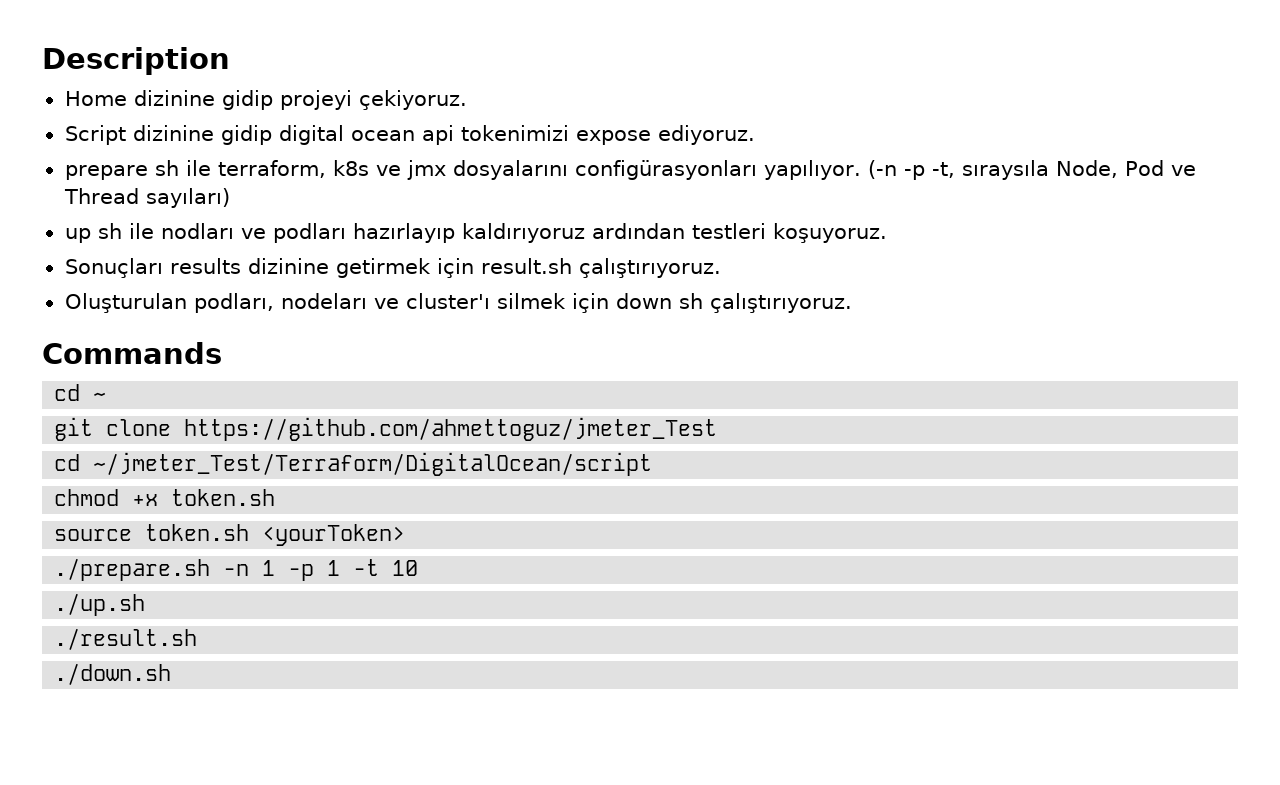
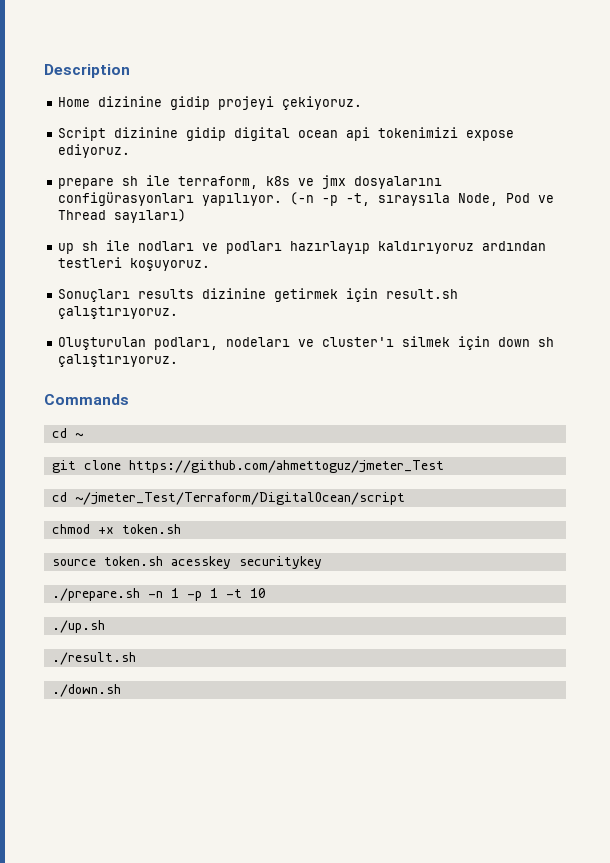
- source token.sh <yourToken>
+ source token.sh acesskey securitykey

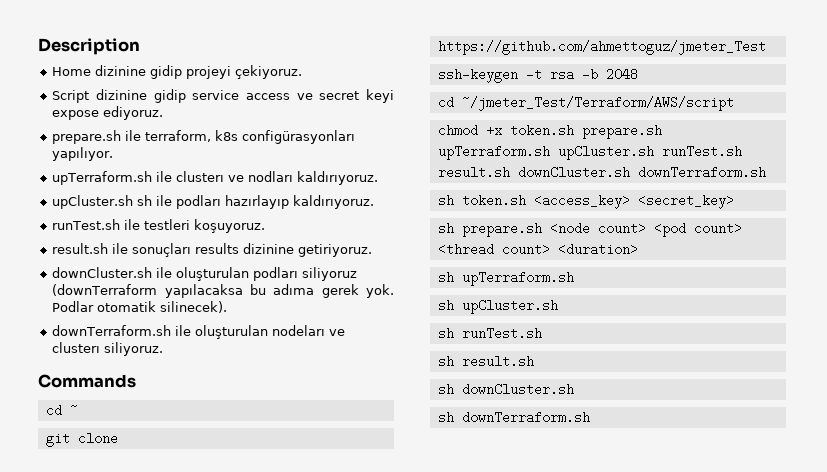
- Script dizinine gidip digital ocean api tokenimizi expose ediyoruz.
+ Script dizinine gidip service access ve secret keyi expose ediyoruz.
- prepare sh ile terraform, k8s ve jmx dosyalarını configürasyonları yapılıyor. (-n -p -t, sıraysıla Node, Pod ve Thread sayıları)
- up sh ile nodları ve podları hazırlayıp kaldırıyoruz ardından testleri koşuyoruz.
- Sonuçları results dizinine getirmek için result.sh çalıştırıyoruz.
- Oluşturulan podları, nodeları ve cluster'ı silmek için down sh çalıştırıyoruz.
+ prepare.sh ile terraform, k8s configürasyonları yapılıyor.
+ upTerraform.sh ile clusterı ve nodları kaldırıyoruz.
+ upCluster.sh sh ile podları hazırlayıp kaldırıyoruz.
+ runTest.sh ile testleri koşuyoruz.
+ result.sh ile sonuçları results dizinine getiriyoruz.
+ downCluster.sh ile oluşturulan podları siliyoruz (downTerraform yapılacaksa bu adıma gerek yok. Podlar otomatik silinecek).
+ downTerraform.sh ile oluşturulan nodeları ve clusterı siliyoruz.
- cd ~/jmeter_Test/Terraform/DigitalOcean/script
+ ssh-keygen -t rsa -b 2048
+ cd ~/jmeter_Test/Terraform/AWS/script
- chmod +x token.sh
- source token.sh acesskey securitykey
- ./prepare.sh -n 1 -p 1 -t 10
- ./up.sh
- ./result.sh
- ./down.sh
+ chmod +x token.sh prepare.sh upTerraform.sh upCluster.sh runTest.sh result.sh downCluster.sh downTerraform.sh
+ sh token.sh <access_key> <secret_key>
+ sh prepare.sh <node count> <pod count> <thread count> <duration>
+ sh upTerraform.sh
+ sh upCluster.sh
+ sh runTest.sh
+ sh result.sh
+ sh downCluster.sh
+ sh downTerraform.sh

